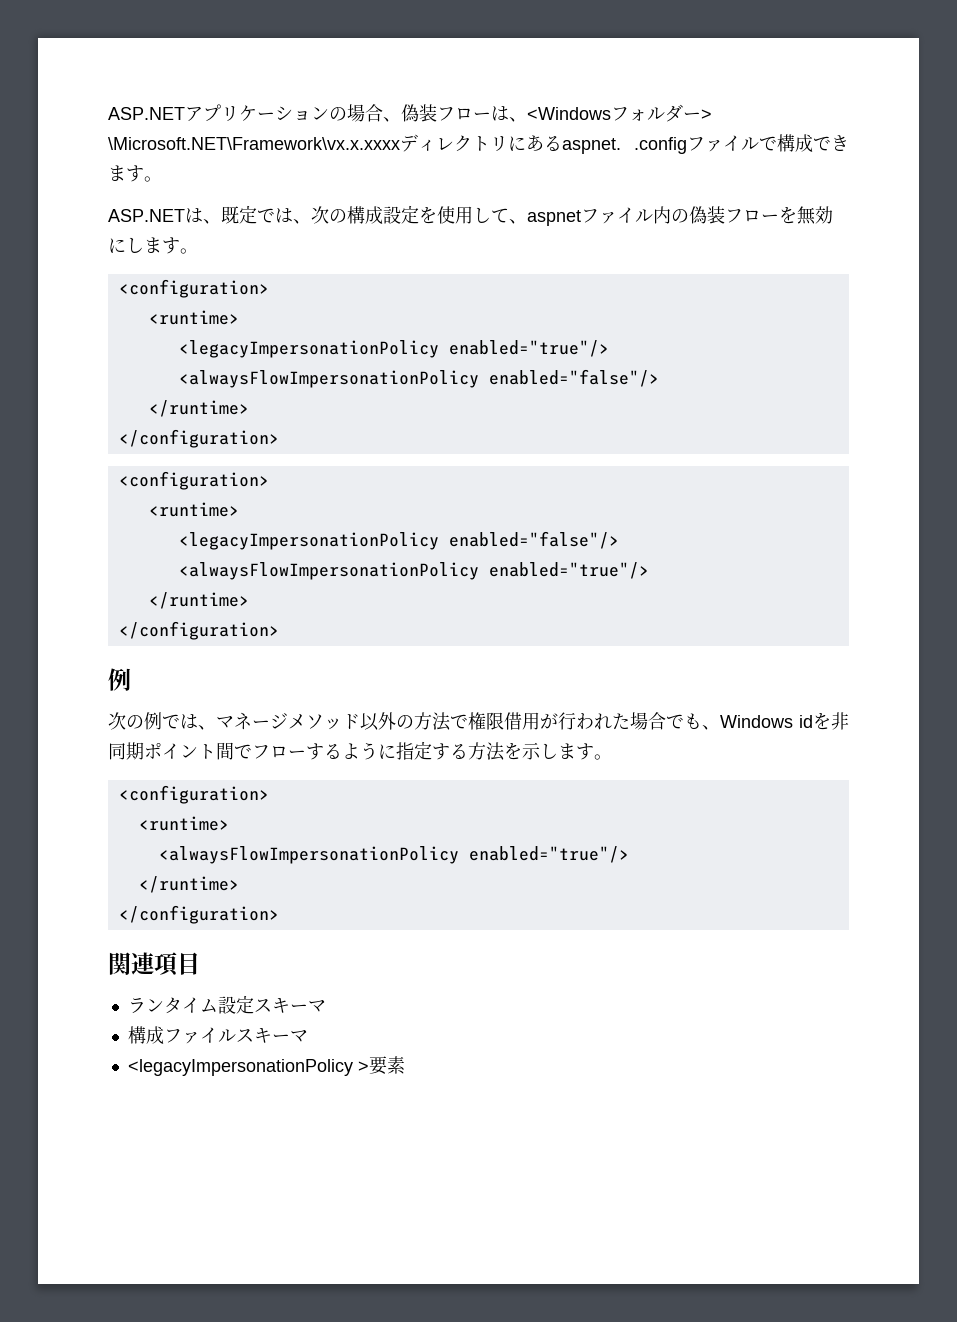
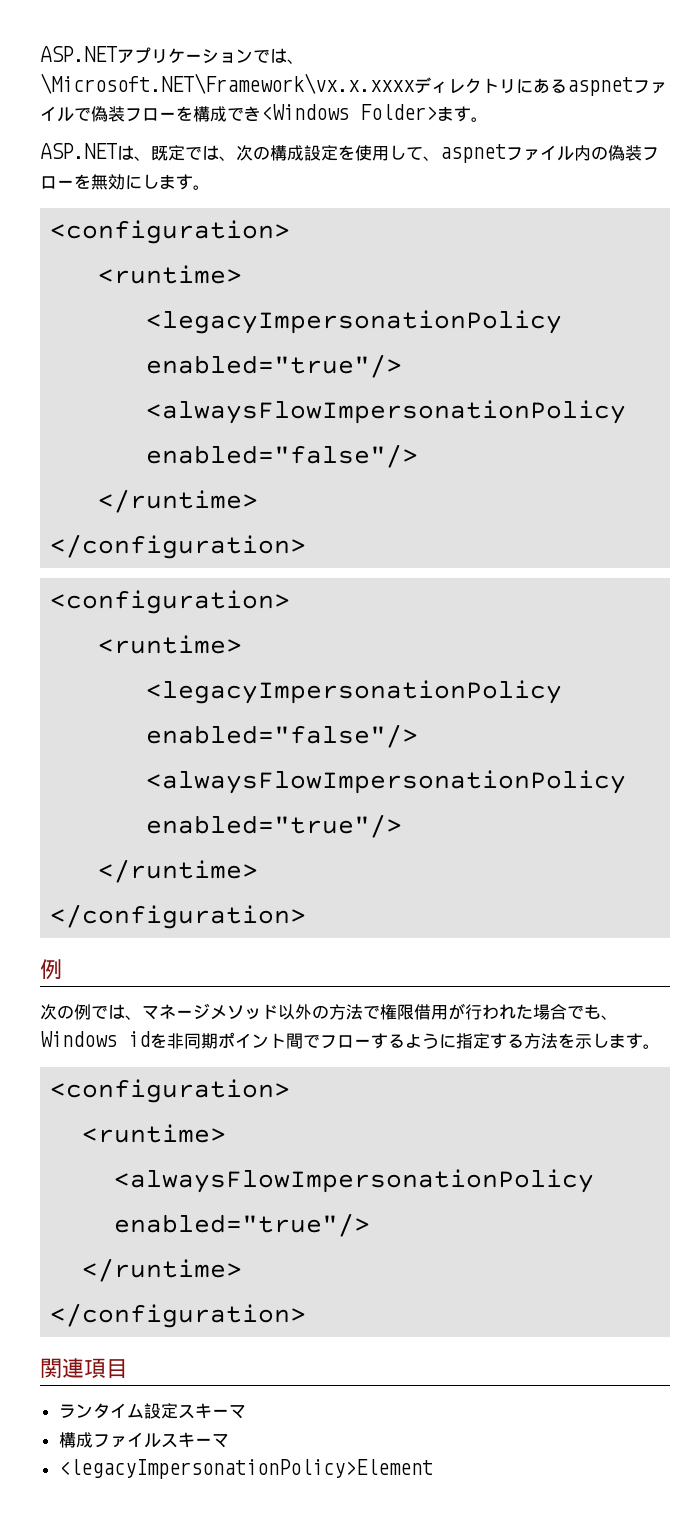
- ASP.NETアプリケーションの場合、偽装フローは、<Windowsフォルダー> \Microsoft.NET\Framework\vx.x.xxxxディレクトリにあるaspnet. .configファイルで構成できます。
+ ASP.NETアプリケーションでは、\Microsoft.NET\Framework\vx.x.xxxxディレクトリにあるaspnetファイルで偽装フローを構成でき<Windows Folder>ます。
- <legacyImpersonationPolicy >要素
+ <legacyImpersonationPolicy>Element

